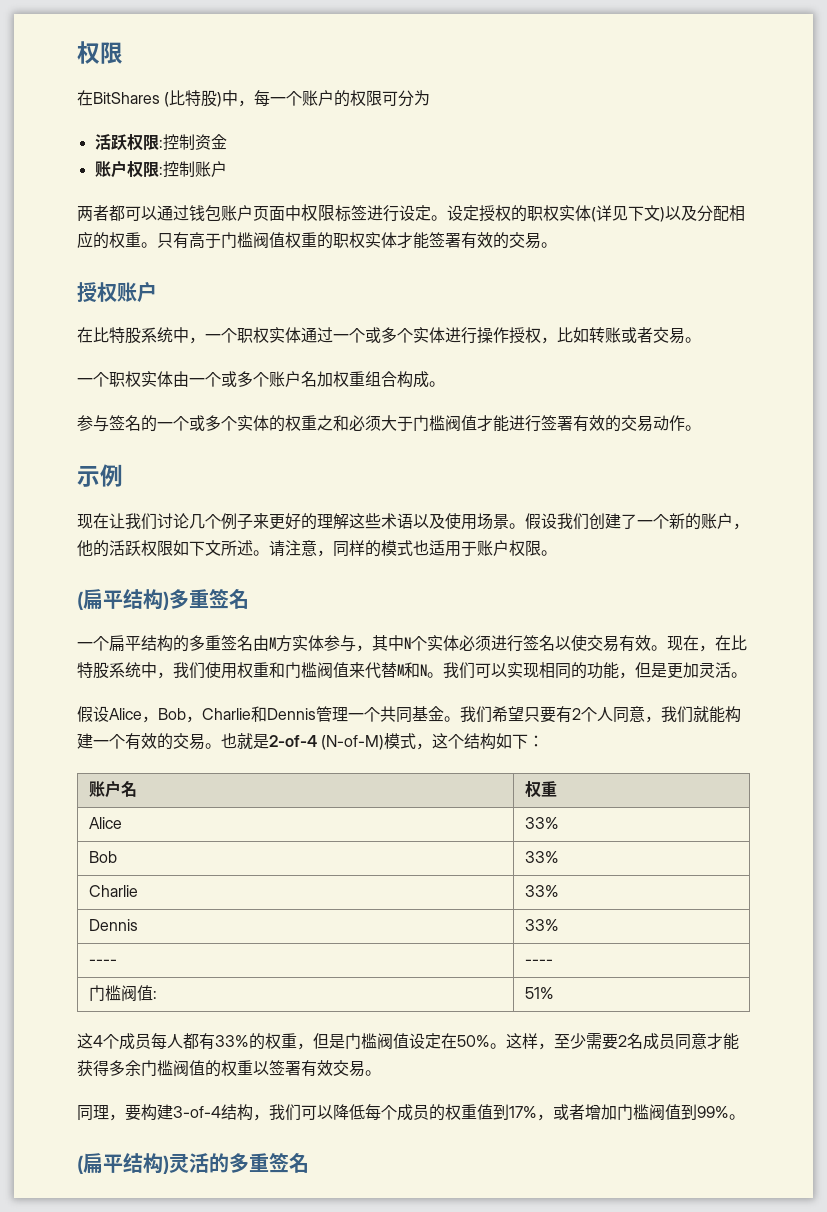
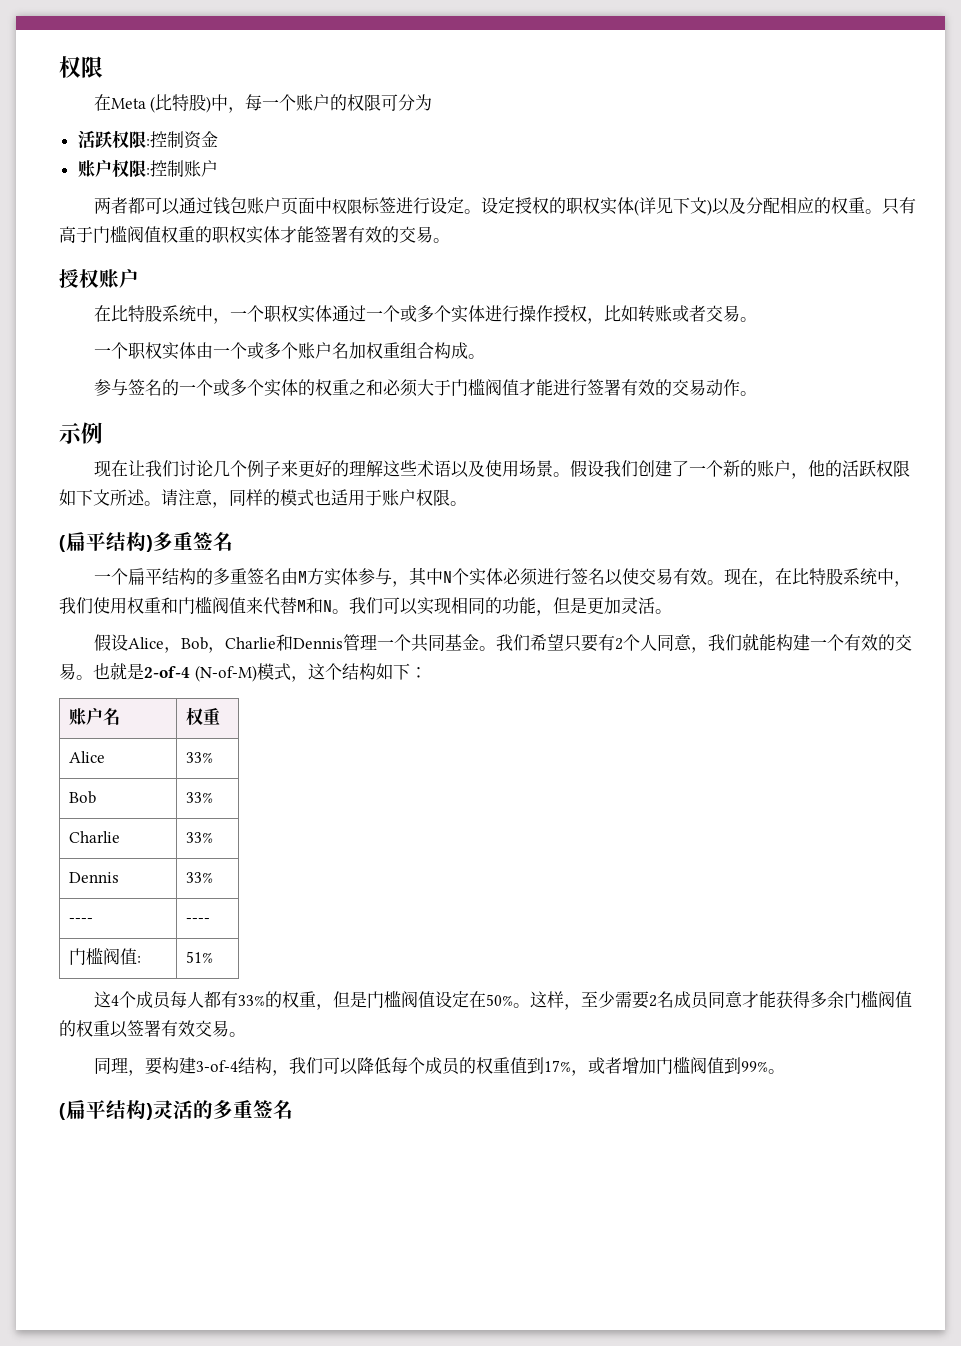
- 在BitShares (比特股)中，每一个账户的权限可分为
+ 在Meta (比特股)中，每一个账户的权限可分为

